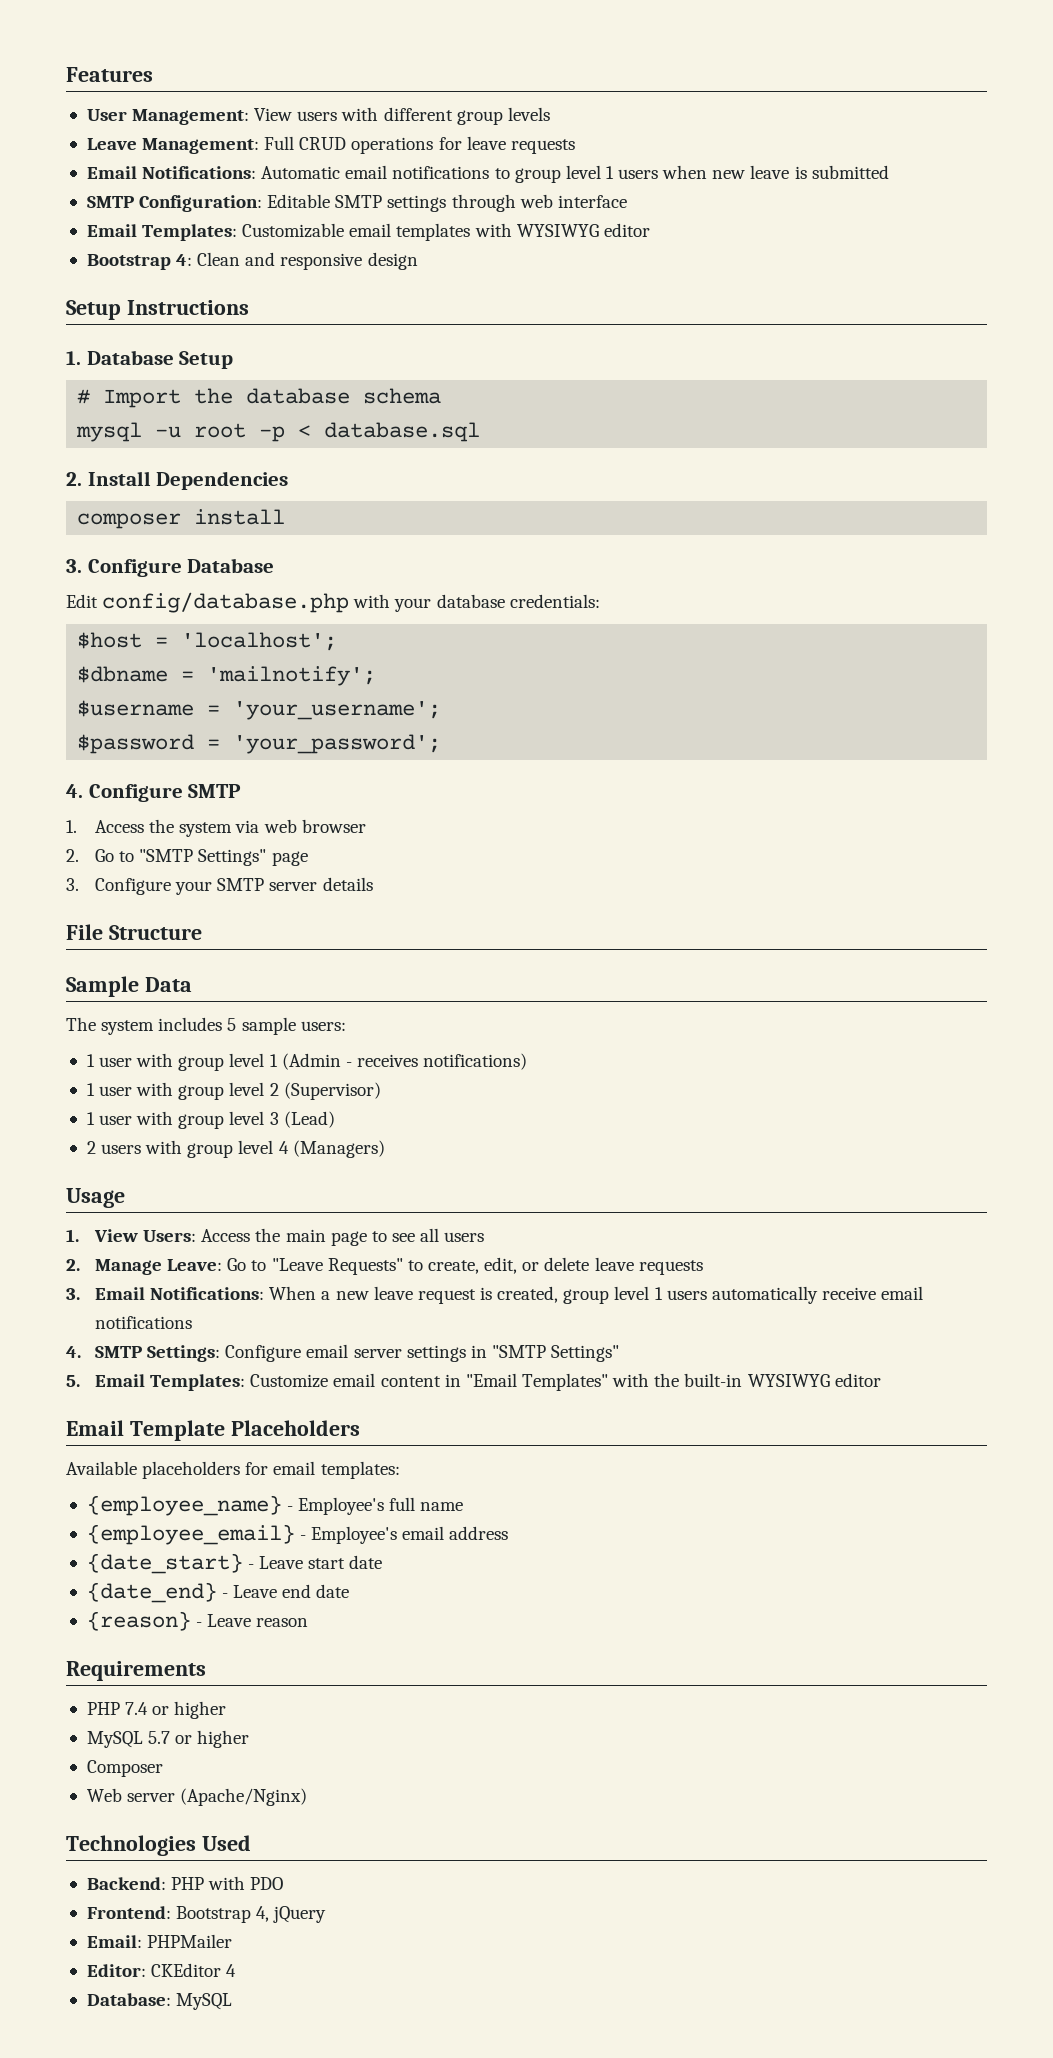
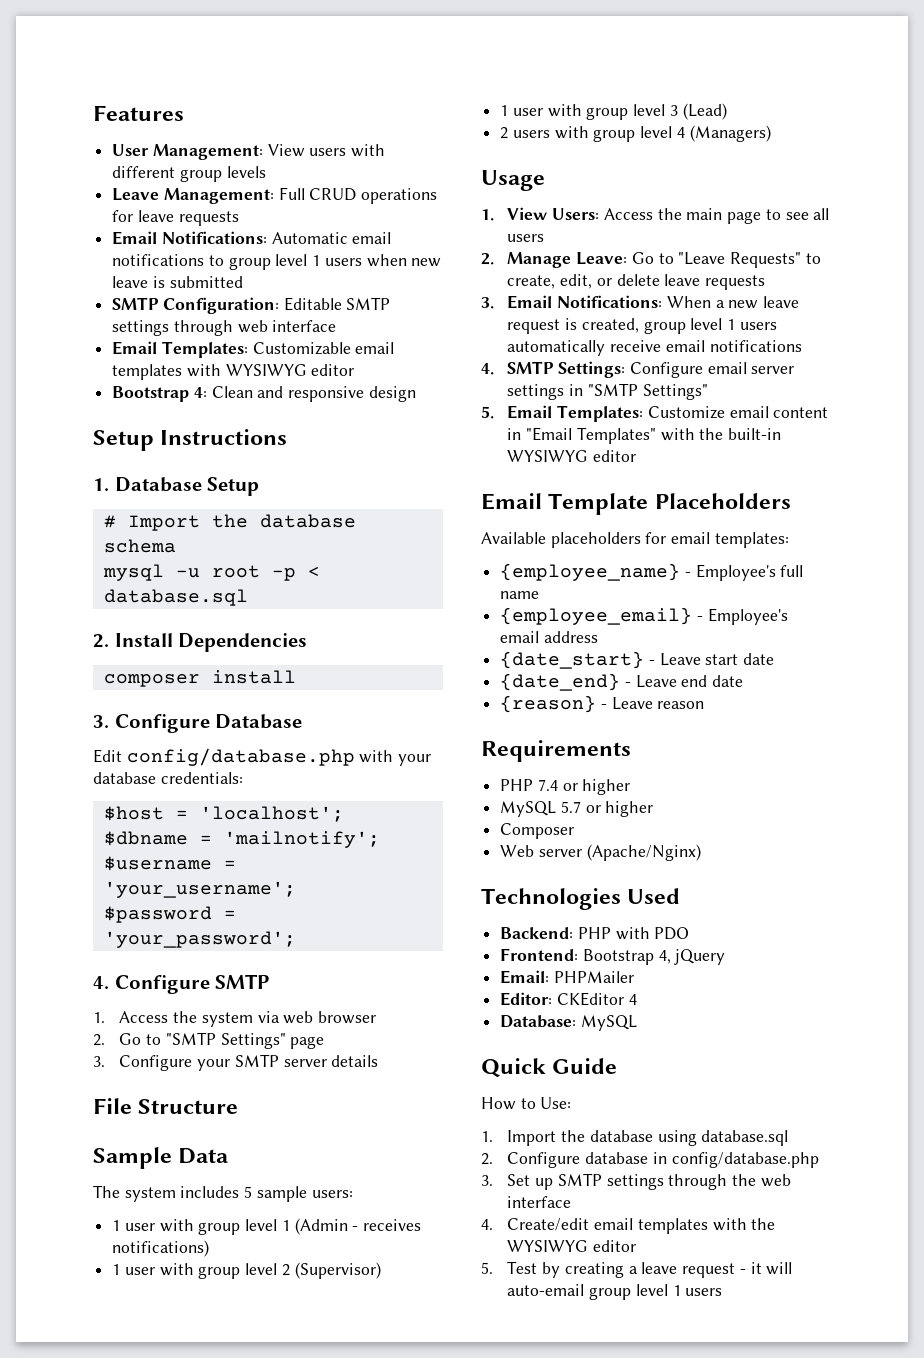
+ Quick Guide
+ How to Use:
+ 1. Import the database using database.sql
+ 2. Configure database in config/database.php
+ 3. Set up SMTP settings through the web interface
+ 4. Create/edit email templates with the WYSIWYG editor
+ 5. Test by creating a leave request - it will auto-email group level 1 users

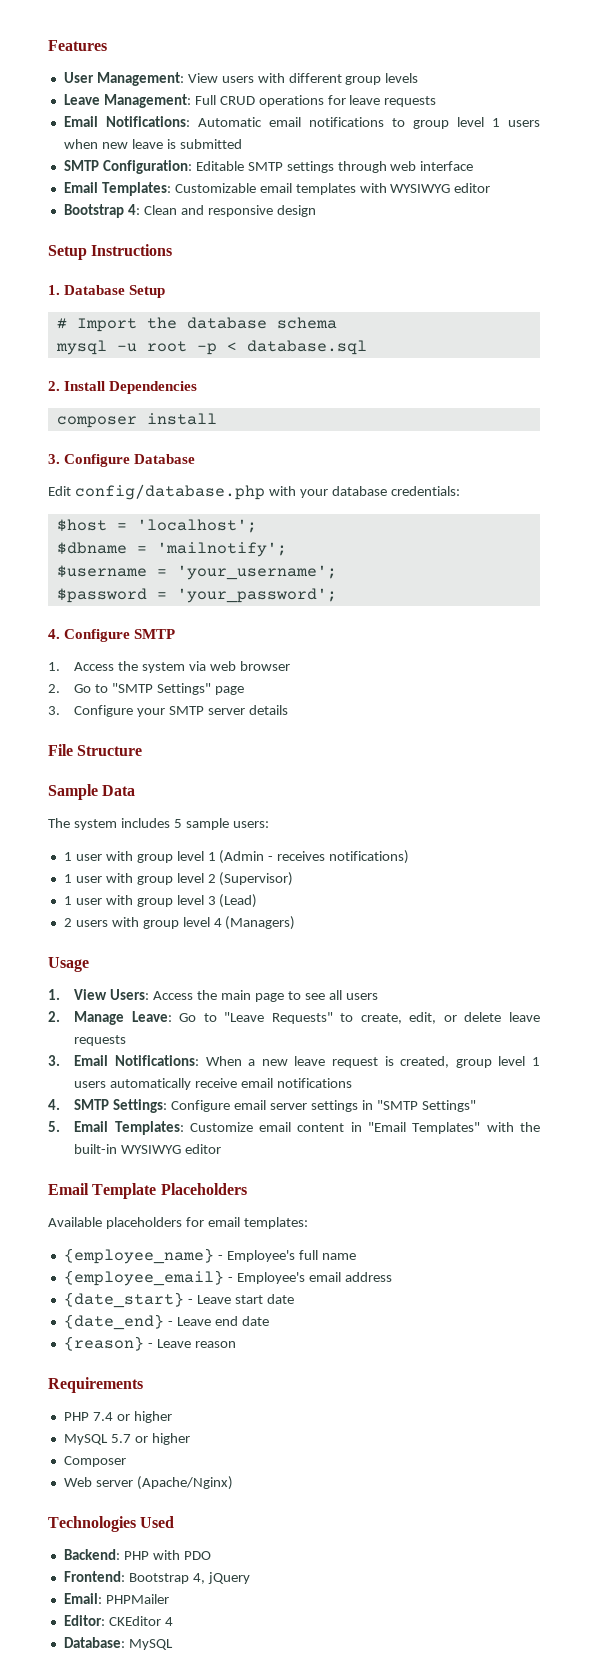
- Quick Guide
- How to Use:
- 1. Import the database using database.sql
- 2. Configure database in config/database.php
- 3. Set up SMTP settings through the web interface
- 4. Create/edit email templates with the WYSIWYG editor
- 5. Test by creating a leave request - it will auto-email group level 1 users

